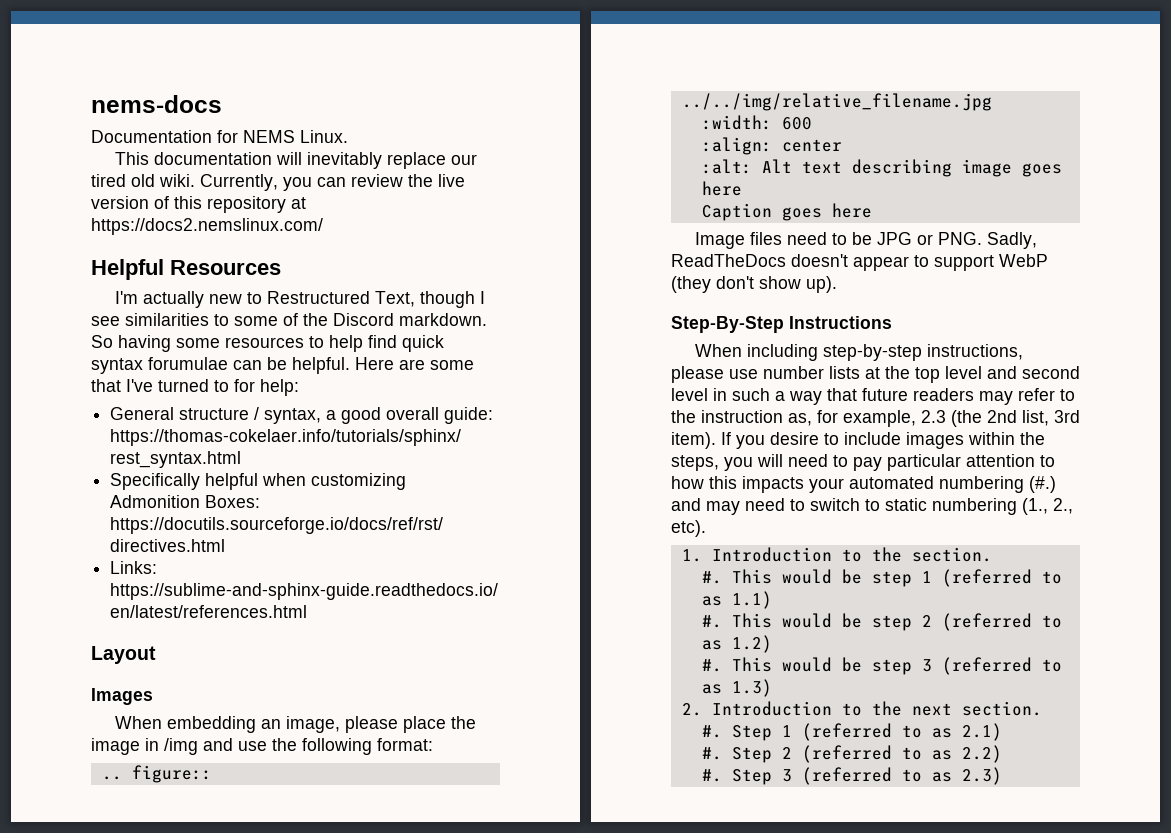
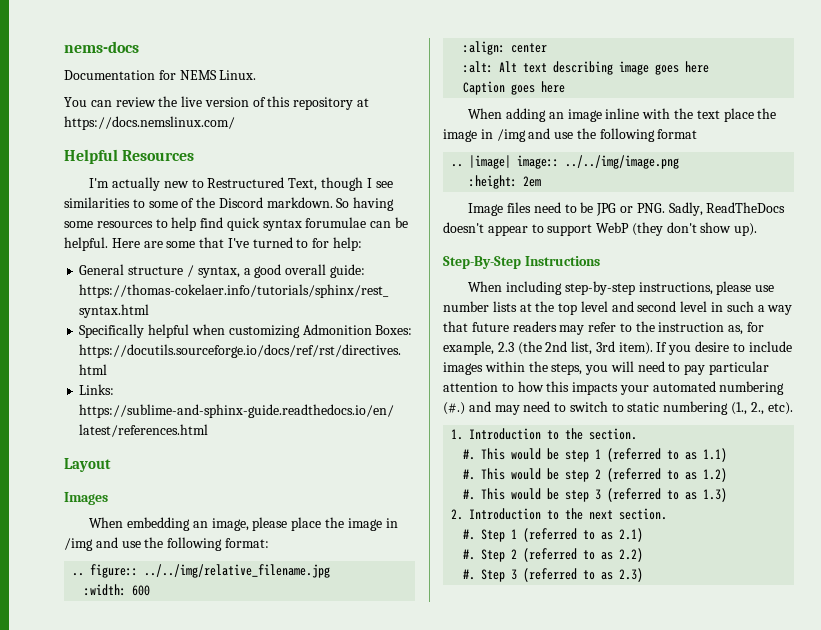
- This documentation will inevitably replace our tired old wiki. Currently, you can review the live version of this repository at https://docs2.nemslinux.com/
+ You can review the live version of this repository at https://docs.nemslinux.com/
+ When adding an image inline with the text place the image in /img and use the following format
+ .. |image| image:: ../../img/image.png
+ :height: 2em

